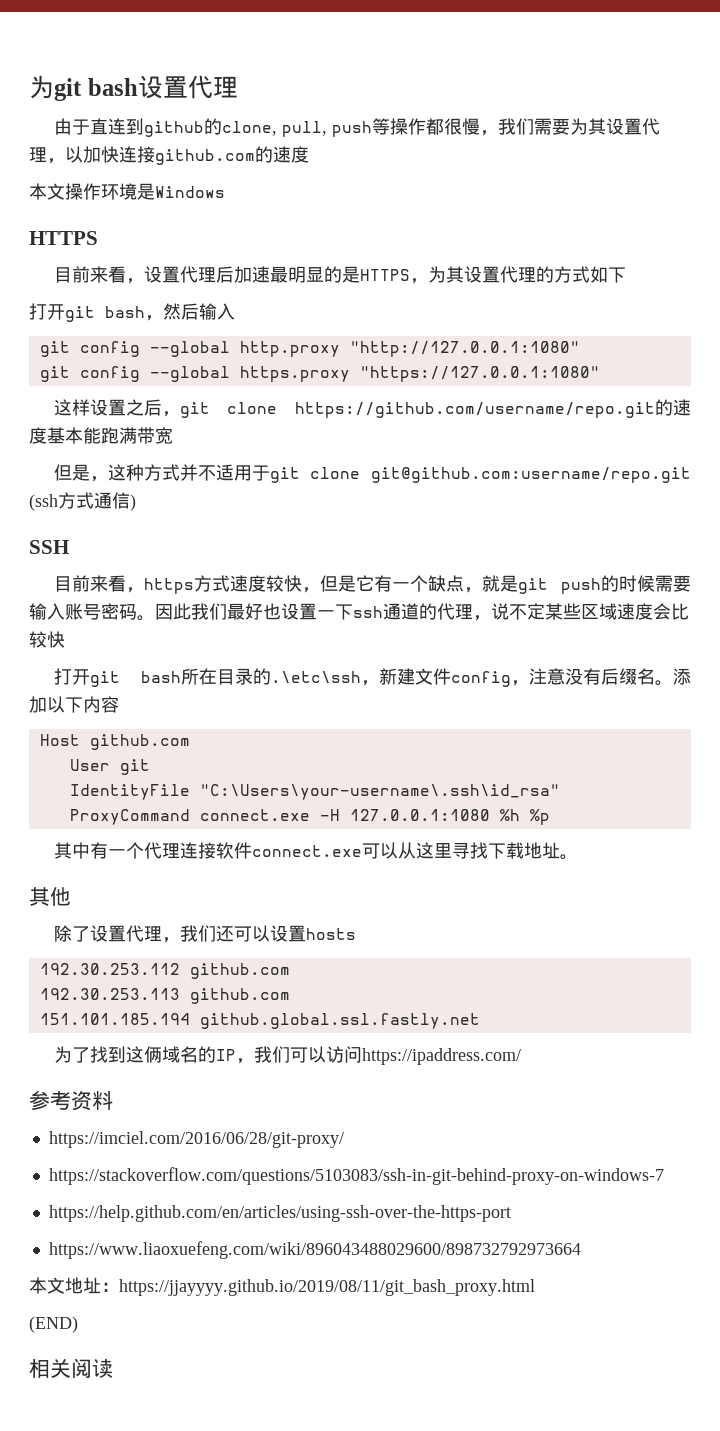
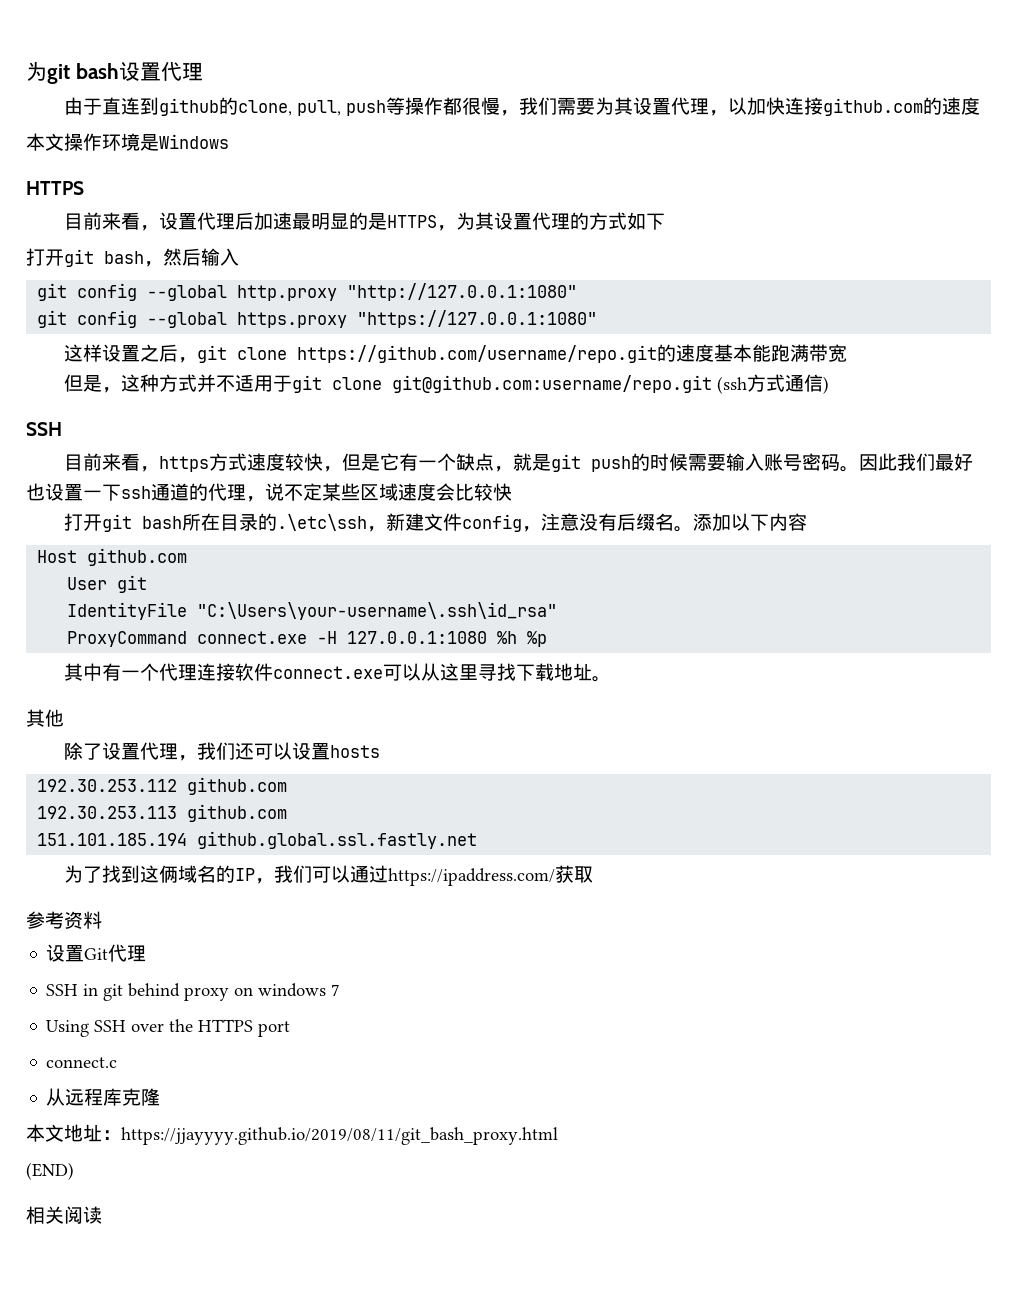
- 为了找到这俩域名的IP，我们可以访问https://ipaddress.com/
+ 为了找到这俩域名的IP，我们可以通过https://ipaddress.com/获取
- https://imciel.com/2016/06/28/git-proxy/
- https://stackoverflow.com/questions/5103083/ssh-in-git-behind-proxy-on-windows-7
- https://help.github.com/en/articles/using-ssh-over-the-https-port
- https://www.liaoxuefeng.com/wiki/896043488029600/898732792973664
+ 设置Git代理
+ SSH in git behind proxy on windows 7
+ Using SSH over the HTTPS port
+ connect.c
+ 从远程库克隆

